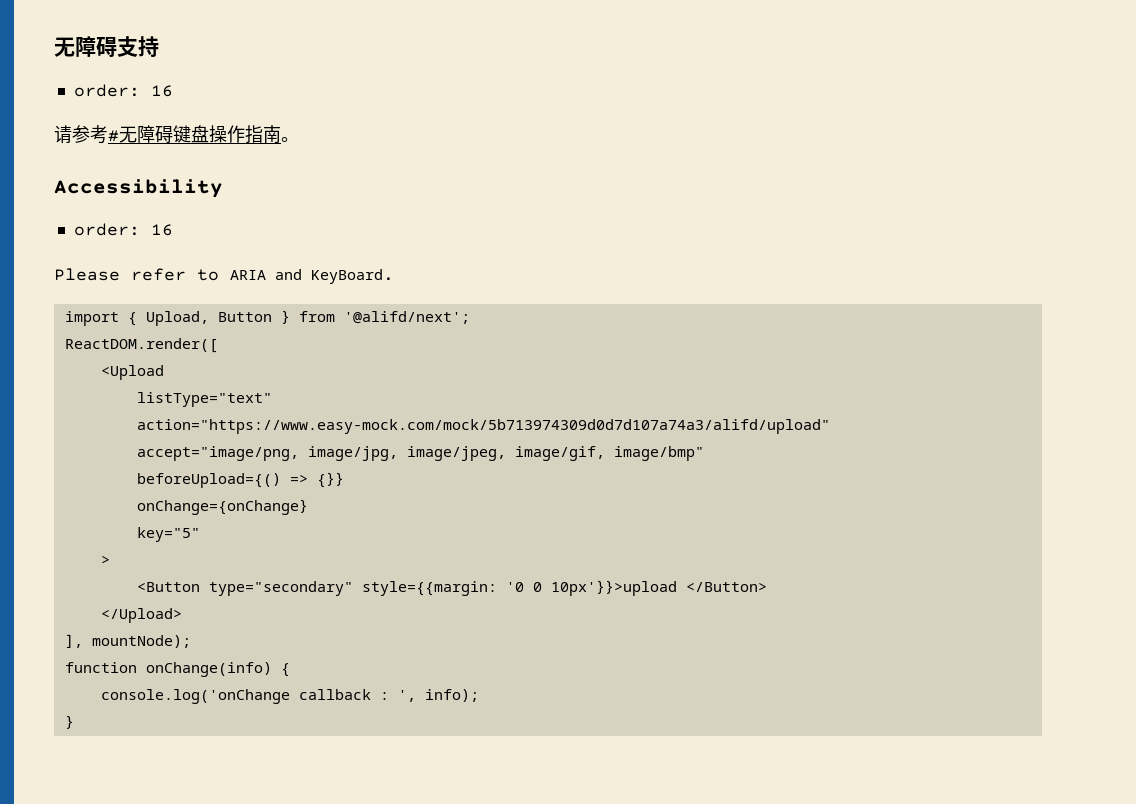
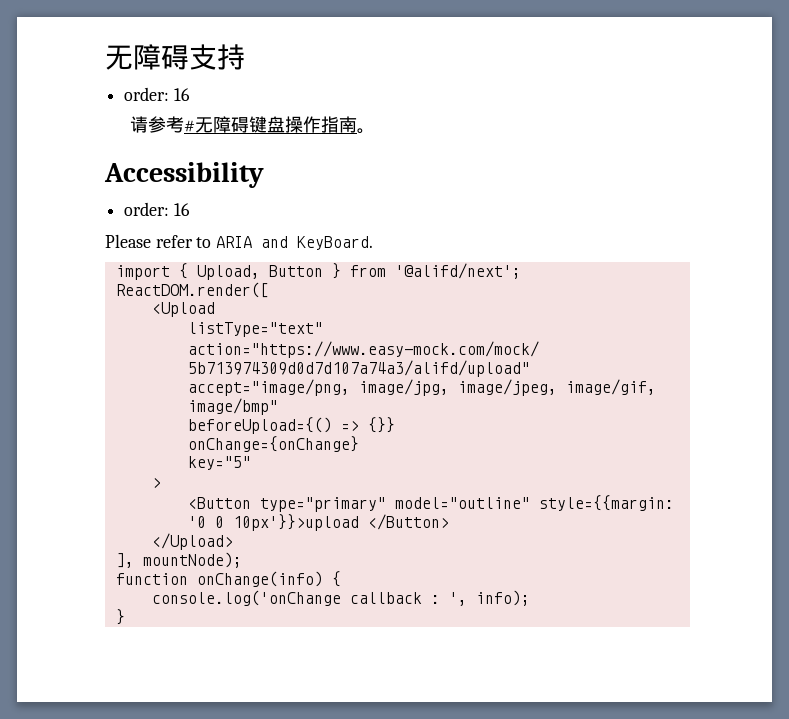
- <Button type="secondary" style={{margin: '0 0 10px'}}>upload </Button>
+ <Button type="primary" model="outline" style={{margin: '0 0 10px'}}>upload </Button>

